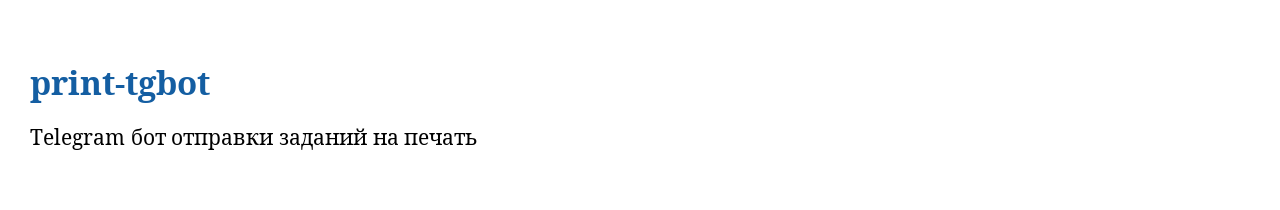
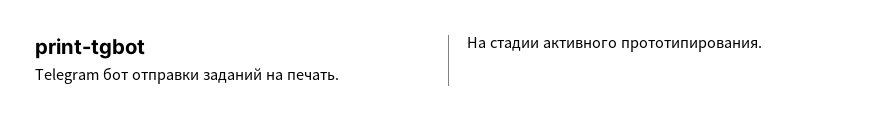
- Telegram бот отправки заданий на печать
+ Telegram бот отправки заданий на печать.
+ На стадии активного прототипирования.

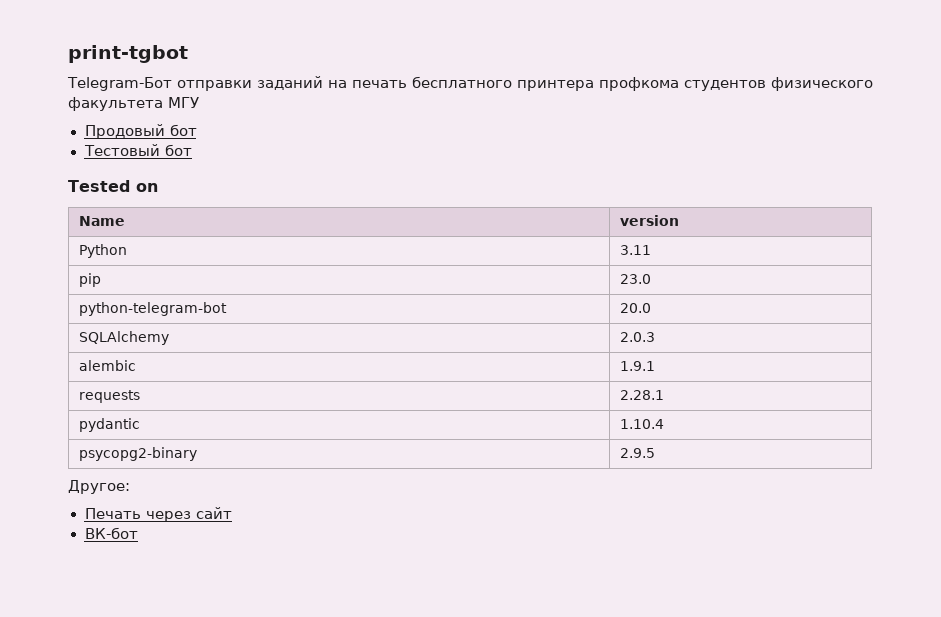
- Telegram бот отправки заданий на печать.
- На стадии активного прототипирования.
+ Telegram-Бот отправки заданий на печать бесплатного принтера профкома студентов физического факультета МГУ
+ Продовый бот
+ Тестовый бот
+ Tested on
+ Name | version
+ Python | 3.11
+ pip | 23.0
+ python-telegram-bot | 20.0
+ SQLAlchemy | 2.0.3
+ alembic | 1.9.1
+ requests | 2.28.1
+ pydantic | 1.10.4
+ psycopg2-binary | 2.9.5
+ Другое:
+ Печать через сайт
+ ВК-бот

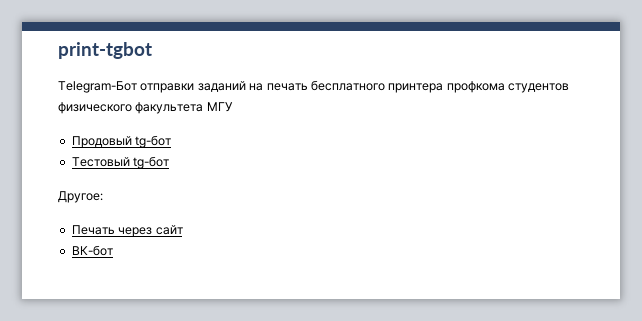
- Продовый бот
+ Продовый tg-бот
- Тестовый бот
- Tested on
- Name | version
- Python | 3.11
- pip | 23.0
- python-telegram-bot | 20.0
- SQLAlchemy | 2.0.3
- alembic | 1.9.1
- requests | 2.28.1
- pydantic | 1.10.4
- psycopg2-binary | 2.9.5
+ Тестовый tg-бот

